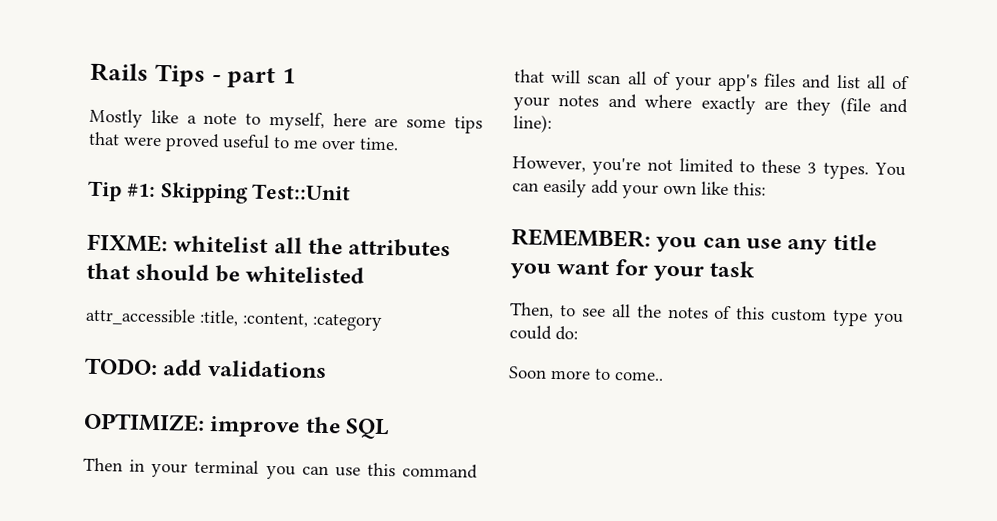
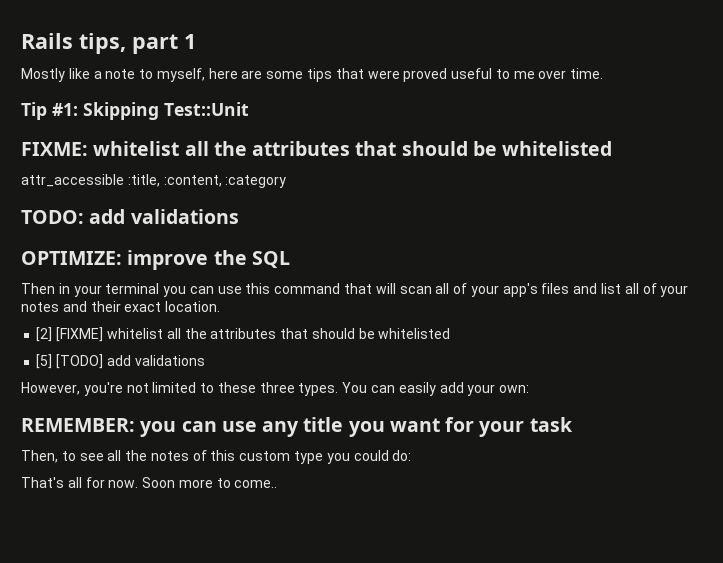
- Rails Tips - part 1
+ Rails tips, part 1
- Then in your terminal you can use this command that will scan all of your app's files and list all of your notes and where exactly are they (file and line):
+ Then in your terminal you can use this command that will scan all of your app's files and list all of your notes and their exact location.
+ [2] [FIXME] whitelist all the attributes that should be whitelisted
+ [5] [TODO] add validations
- However, you're not limited to these 3 types.
+ However, you're not limited to these three types.
- You can easily add your own like this:
+ You can easily add your own:
+ That's all for now.

